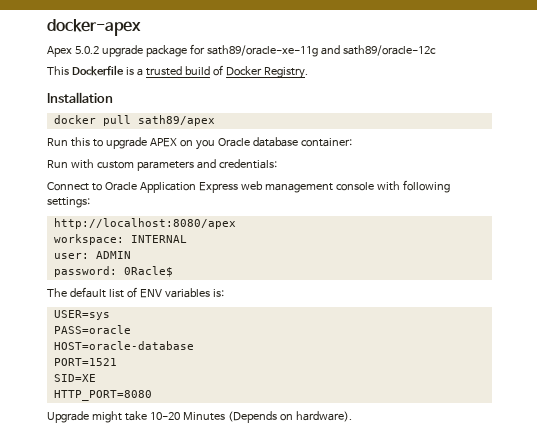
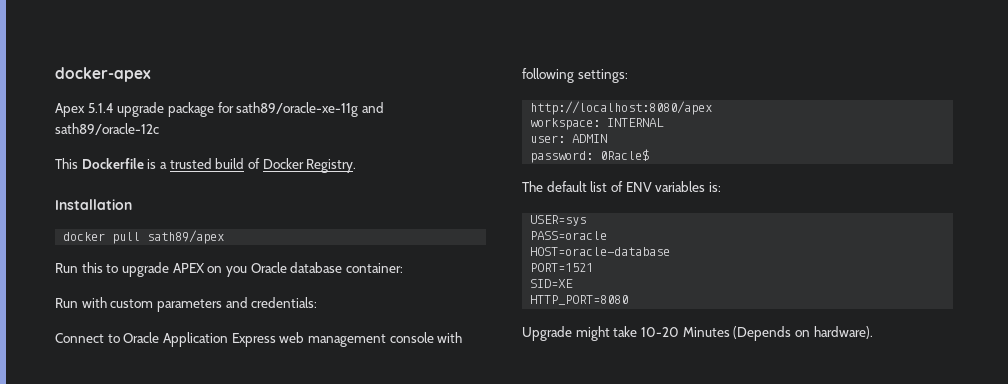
- Apex 5.0.2 upgrade package for sath89/oracle-xe-11g and sath89/oracle-12c
+ Apex 5.1.4 upgrade package for sath89/oracle-xe-11g and sath89/oracle-12c

